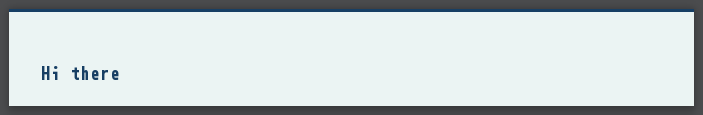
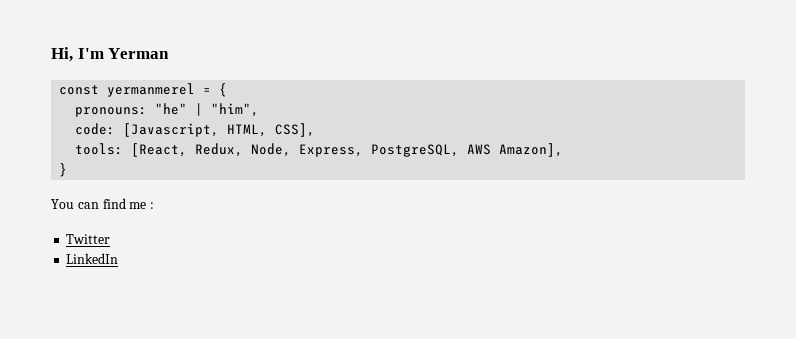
- Hi there
+ Hi, I'm Yerman
+ const yermanmerel = {
+ pronouns: "he" | "him",
+ code: [Javascript, HTML, CSS],
+ tools: [React, Redux, Node, Express, PostgreSQL, AWS Amazon],
+ }
+ You can find me :
+ Twitter
+ LinkedIn

